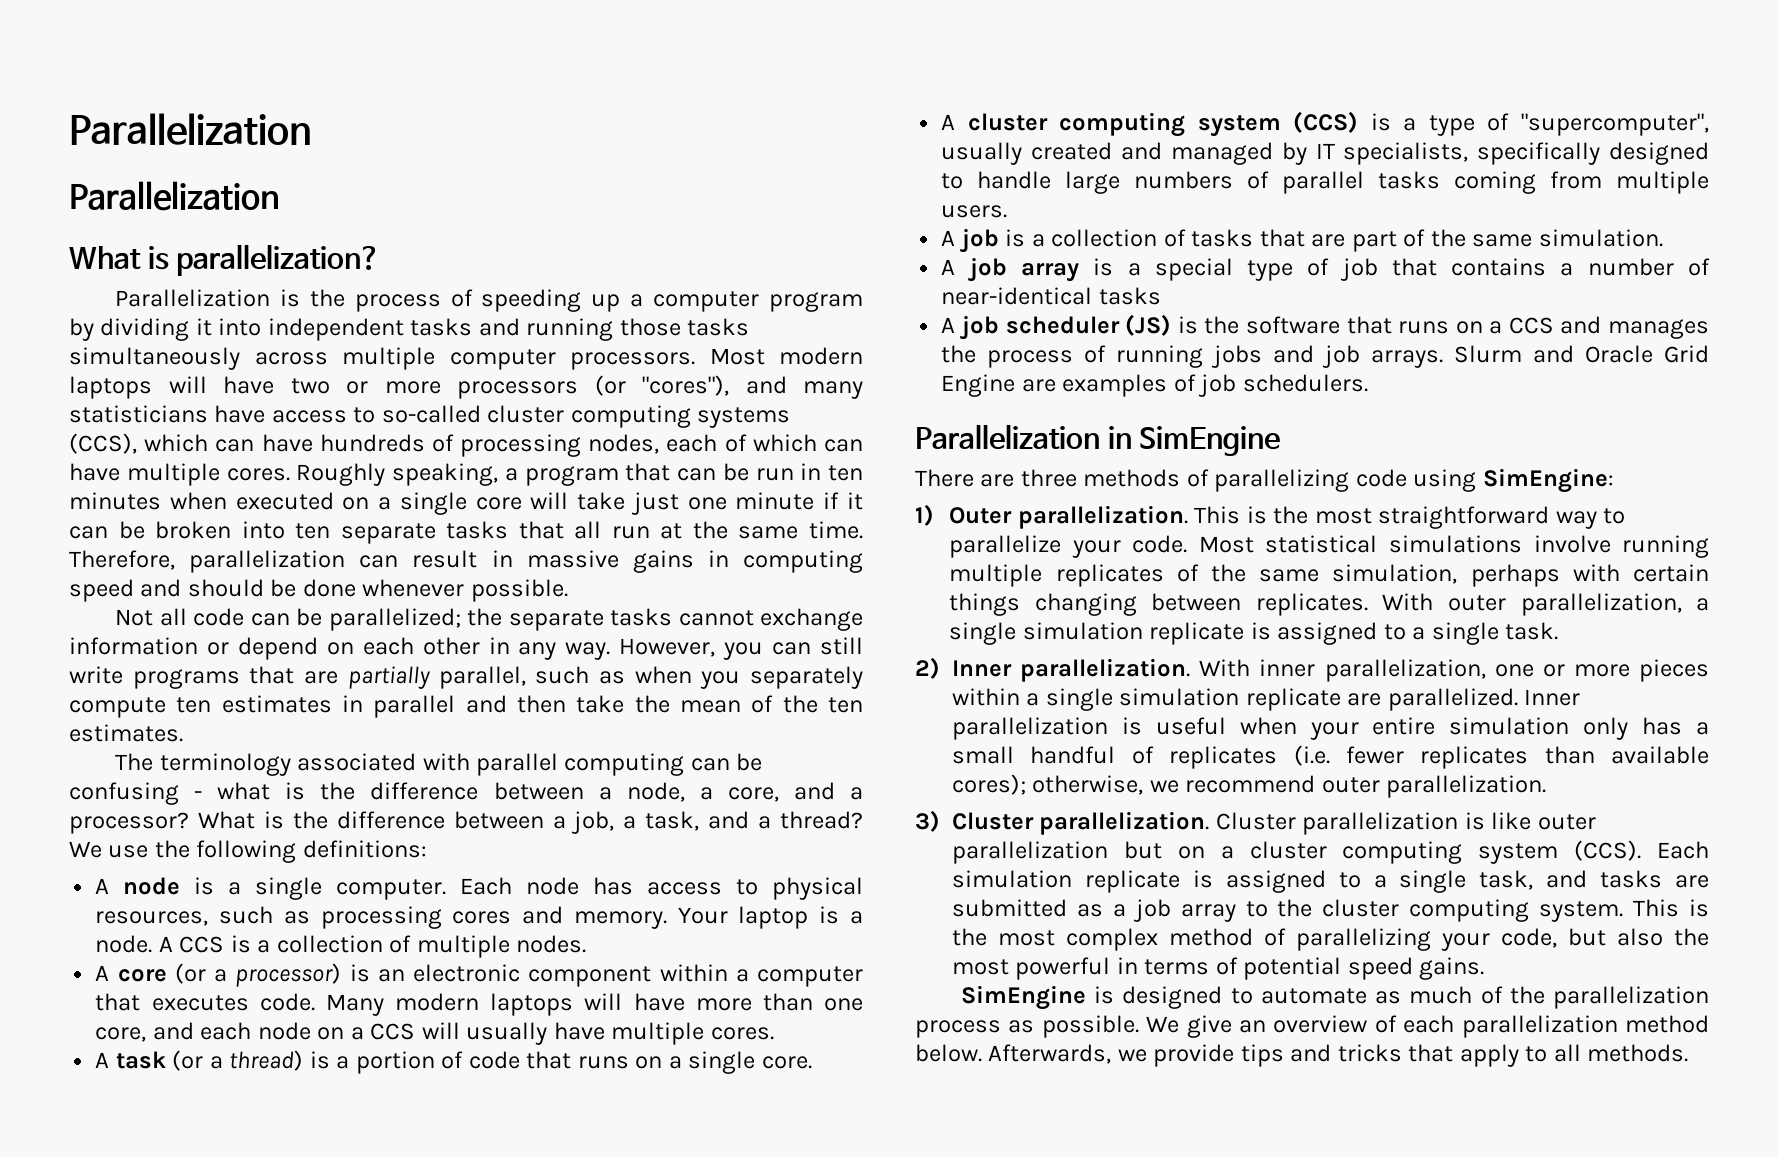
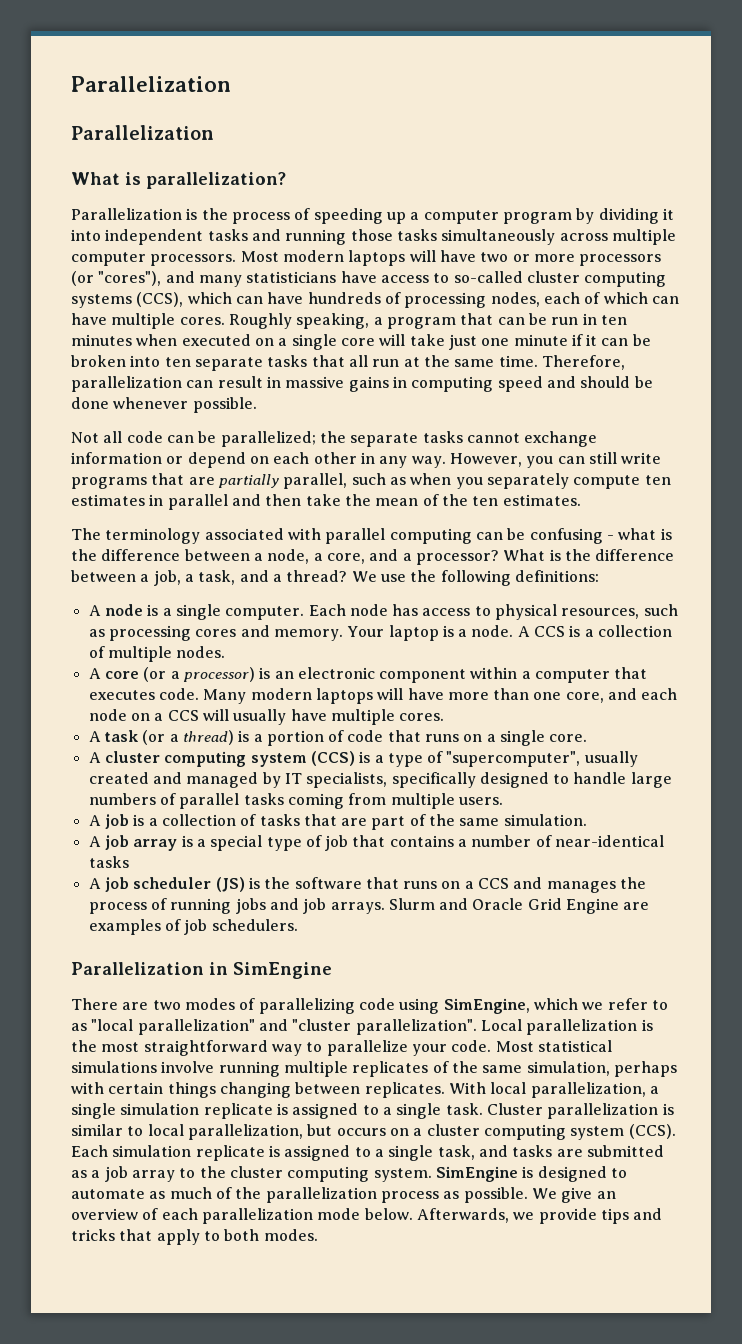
- There are three methods of parallelizing code using SimEngine:
- 1) Outer parallelization. This is the most straightforward way to parallelize your code.
+ There are two modes of parallelizing code using SimEngine, which we refer to as "local parallelization" and "cluster parallelization". Local parallelization is the most straightforward way to parallelize your code.
- With outer parallelization, a single simulation replicate is assigned to a single task.
- 2) Inner parallelization. With inner parallelization, one or more pieces within a single simulation replicate are parallelized. Inner parallelization is useful when your entire simulation only has a small handful of replicates (i.e. fewer replicates than available cores); otherwise, we recommend outer parallelization.
- 3) Cluster parallelization. Cluster parallelization is like outer parallelization but on a cluster computing system (CCS).
+ With local parallelization, a single simulation replicate is assigned to a single task. Cluster parallelization is similar to local parallelization, but occurs on a cluster computing system (CCS).
- Each simulation replicate is assigned to a single task, and tasks are submitted as a job array to the cluster computing system. This is the most complex method of parallelizing your code, but also the most powerful in terms of potential speed gains.
- SimEngine is designed to automate as much of the parallelization process as possible.
+ Each simulation replicate is assigned to a single task, and tasks are submitted as a job array to the cluster computing system. SimEngine is designed to automate as much of the parallelization process as possible.
- We give an overview of each parallelization method below.
+ We give an overview of each parallelization mode below.
- Afterwards, we provide tips and tricks that apply to all methods.
+ Afterwards, we provide tips and tricks that apply to both modes.

